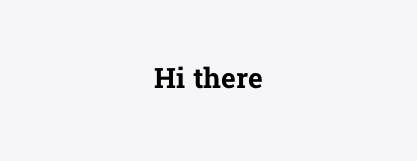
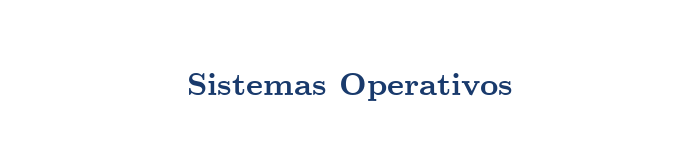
- Hi there
+ Sistemas Operativos

